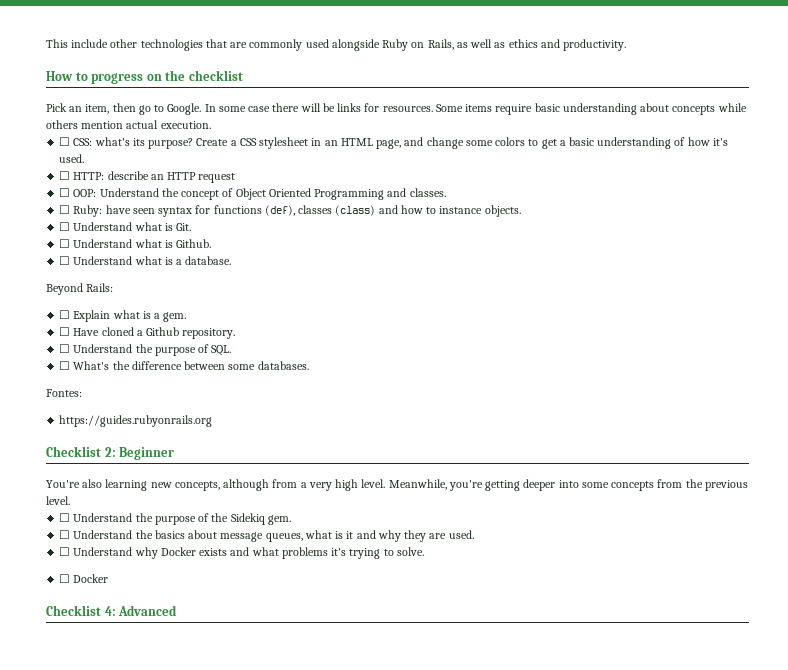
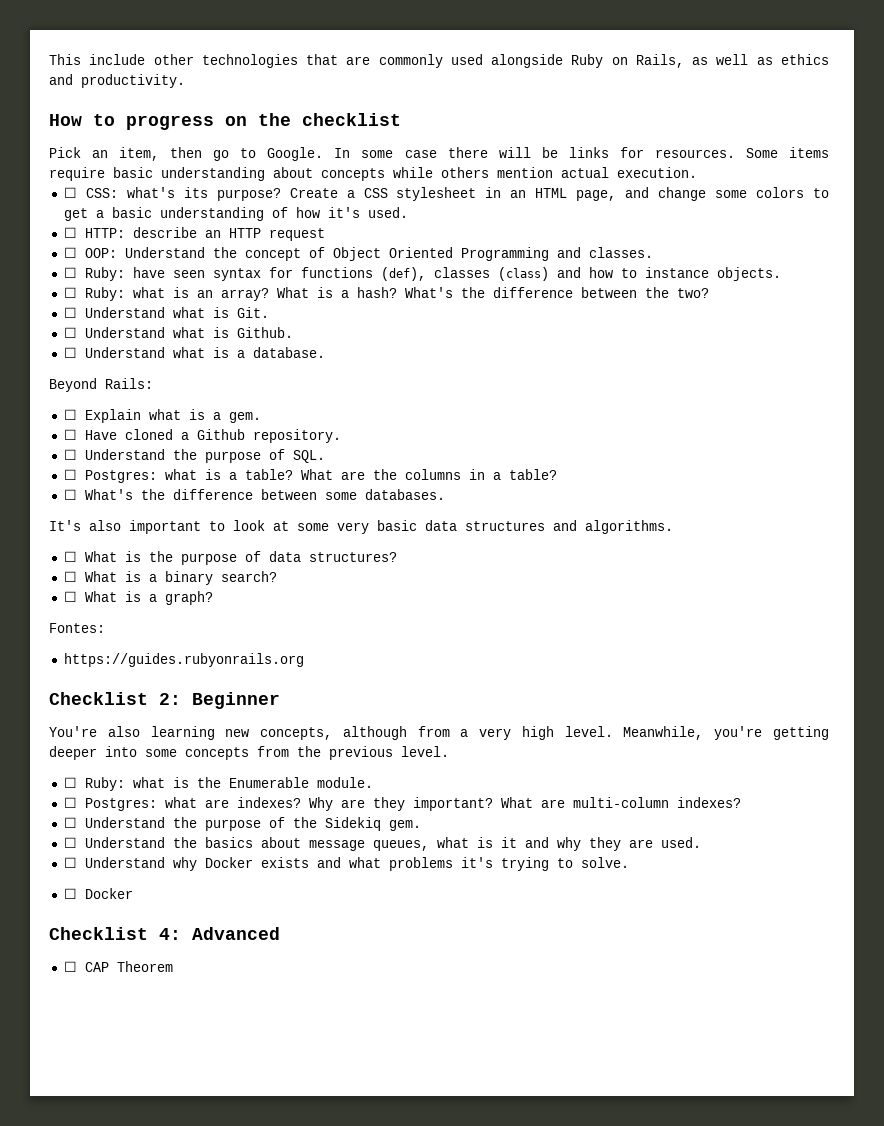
+ ☐ Ruby: what is an array? What is a hash? What's the difference between the two?
+ ☐ Postgres: what is a table? What are the columns in a table?
+ It's also important to look at some very basic data structures and algorithms.
+ ☐ What is the purpose of data structures?
+ ☐ What is a binary search?
+ ☐ What is a graph?
+ ☐ Ruby: what is the Enumerable module.
+ ☐ Postgres: what are indexes? Why are they important? What are multi-column indexes?
+ ☐ CAP Theorem

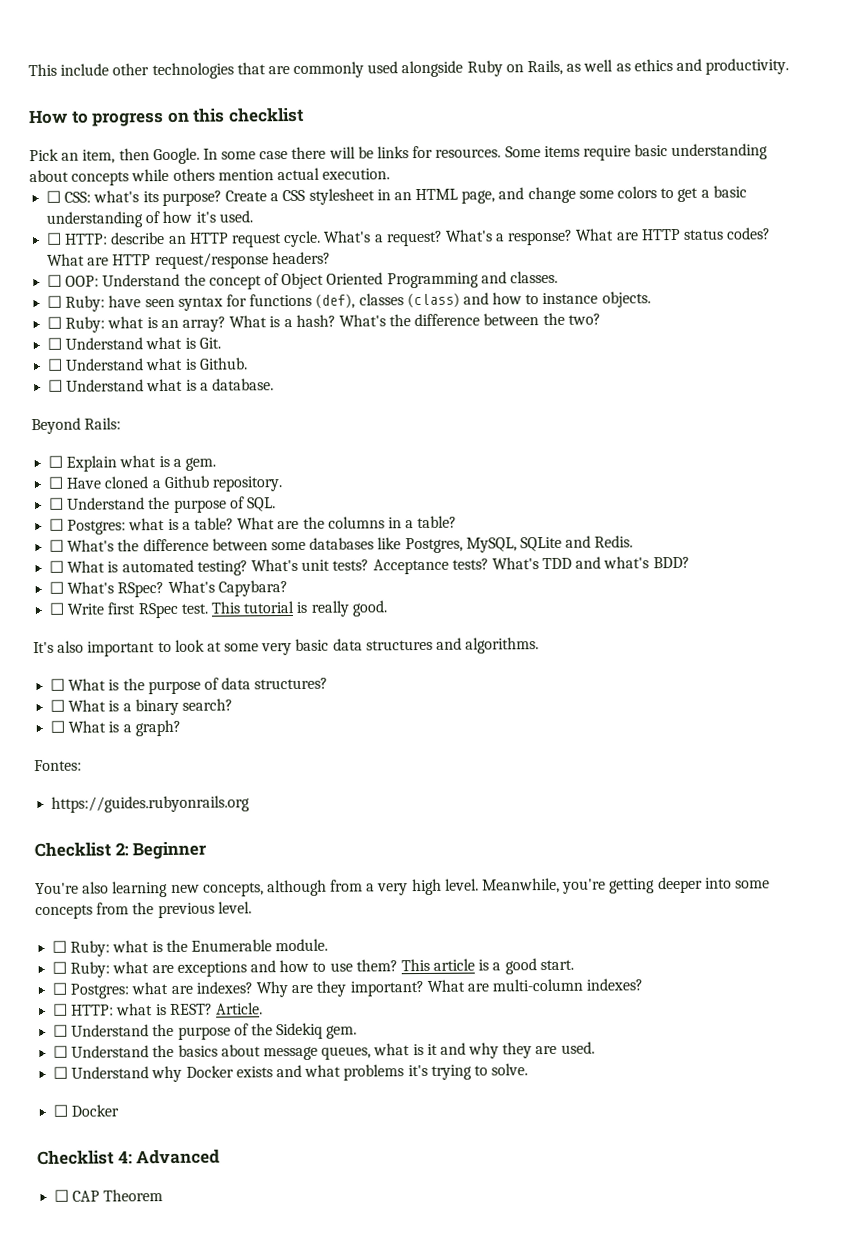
- How to progress on the checklist
+ How to progress on this checklist
- Pick an item, then go to Google.
+ Pick an item, then Google.
- ☐ HTTP: describe an HTTP request
+ ☐ HTTP: describe an HTTP request cycle. What's a request? What's a response? What are HTTP status codes? What are HTTP request/response headers?
- ☐ What's the difference between some databases.
+ ☐ What's the difference between some databases like Postgres, MySQL, SQLite and Redis.
+ ☐ What is automated testing? What's unit tests? Acceptance tests? What's TDD and what's BDD?
+ ☐ What's RSpec? What's Capybara?
+ ☐ Write first RSpec test. This tutorial is really good.
+ ☐ Ruby: what are exceptions and how to use them? This article is a good start.
+ ☐ HTTP: what is REST? Article.

